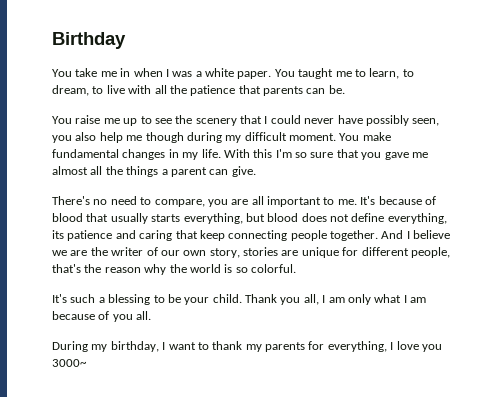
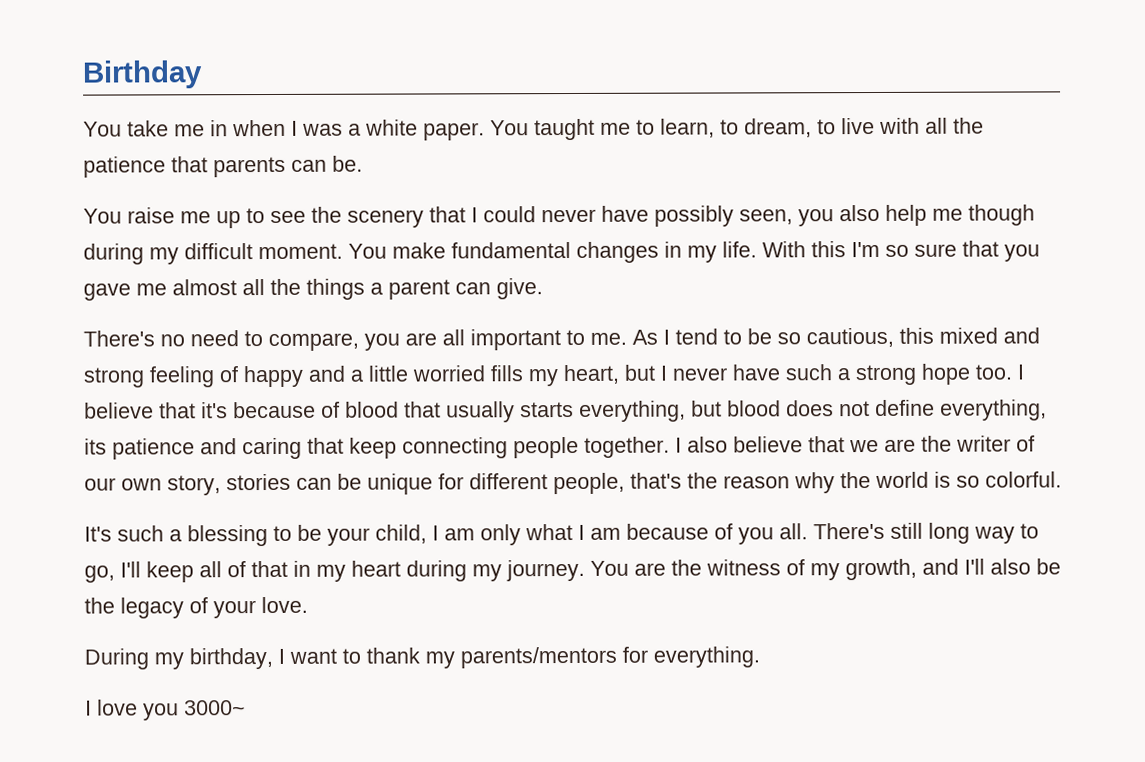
- It's because of blood that usually starts everything, but blood does not define everything, its patience and caring that keep connecting people together.
+ As I tend to be so cautious, this mixed and strong feeling of happy and a little worried fills my heart, but I never have such a strong hope too. I believe that it's because of blood that usually starts everything, but blood does not define everything, its patience and caring that keep connecting people together.
- And I believe we are the writer of our own story, stories are unique for different people, that's the reason why the world is so colorful.
+ I also believe that we are the writer of our own story, stories can be unique for different people, that's the reason why the world is so colorful.
- It's such a blessing to be your child. Thank you all, I am only what I am because of you all.
+ It's such a blessing to be your child, I am only what I am because of you all. There's still long way to go, I'll keep all of that in my heart during my journey. You are the witness of my growth, and I'll also be the legacy of your love.
- During my birthday, I want to thank my parents for everything, I love you 3000~
+ During my birthday, I want to thank my parents/mentors for everything.
+ I love you 3000~

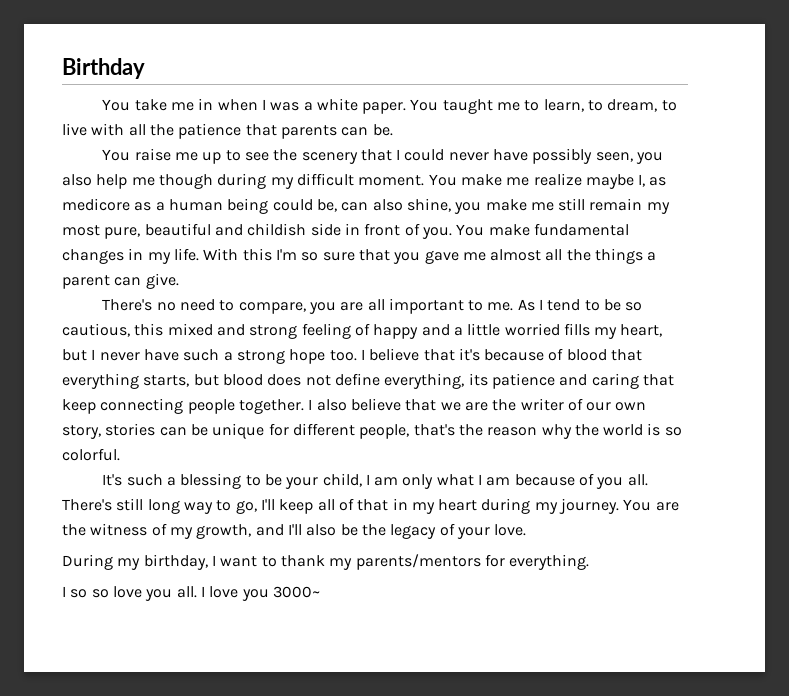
- You make fundamental changes in my life.
+ You make me realize maybe I, as medicore as a human being could be, can also shine, you make me still remain my most pure, beautiful and childish side in front of you. You make fundamental changes in my life.
- I believe that it's because of blood that usually starts everything, but blood does not define everything, its patience and caring that keep connecting people together.
+ I believe that it's because of blood that everything starts, but blood does not define everything, its patience and caring that keep connecting people together.
- I love you 3000~
+ I so so love you all. I love you 3000~

